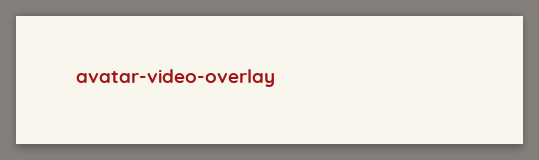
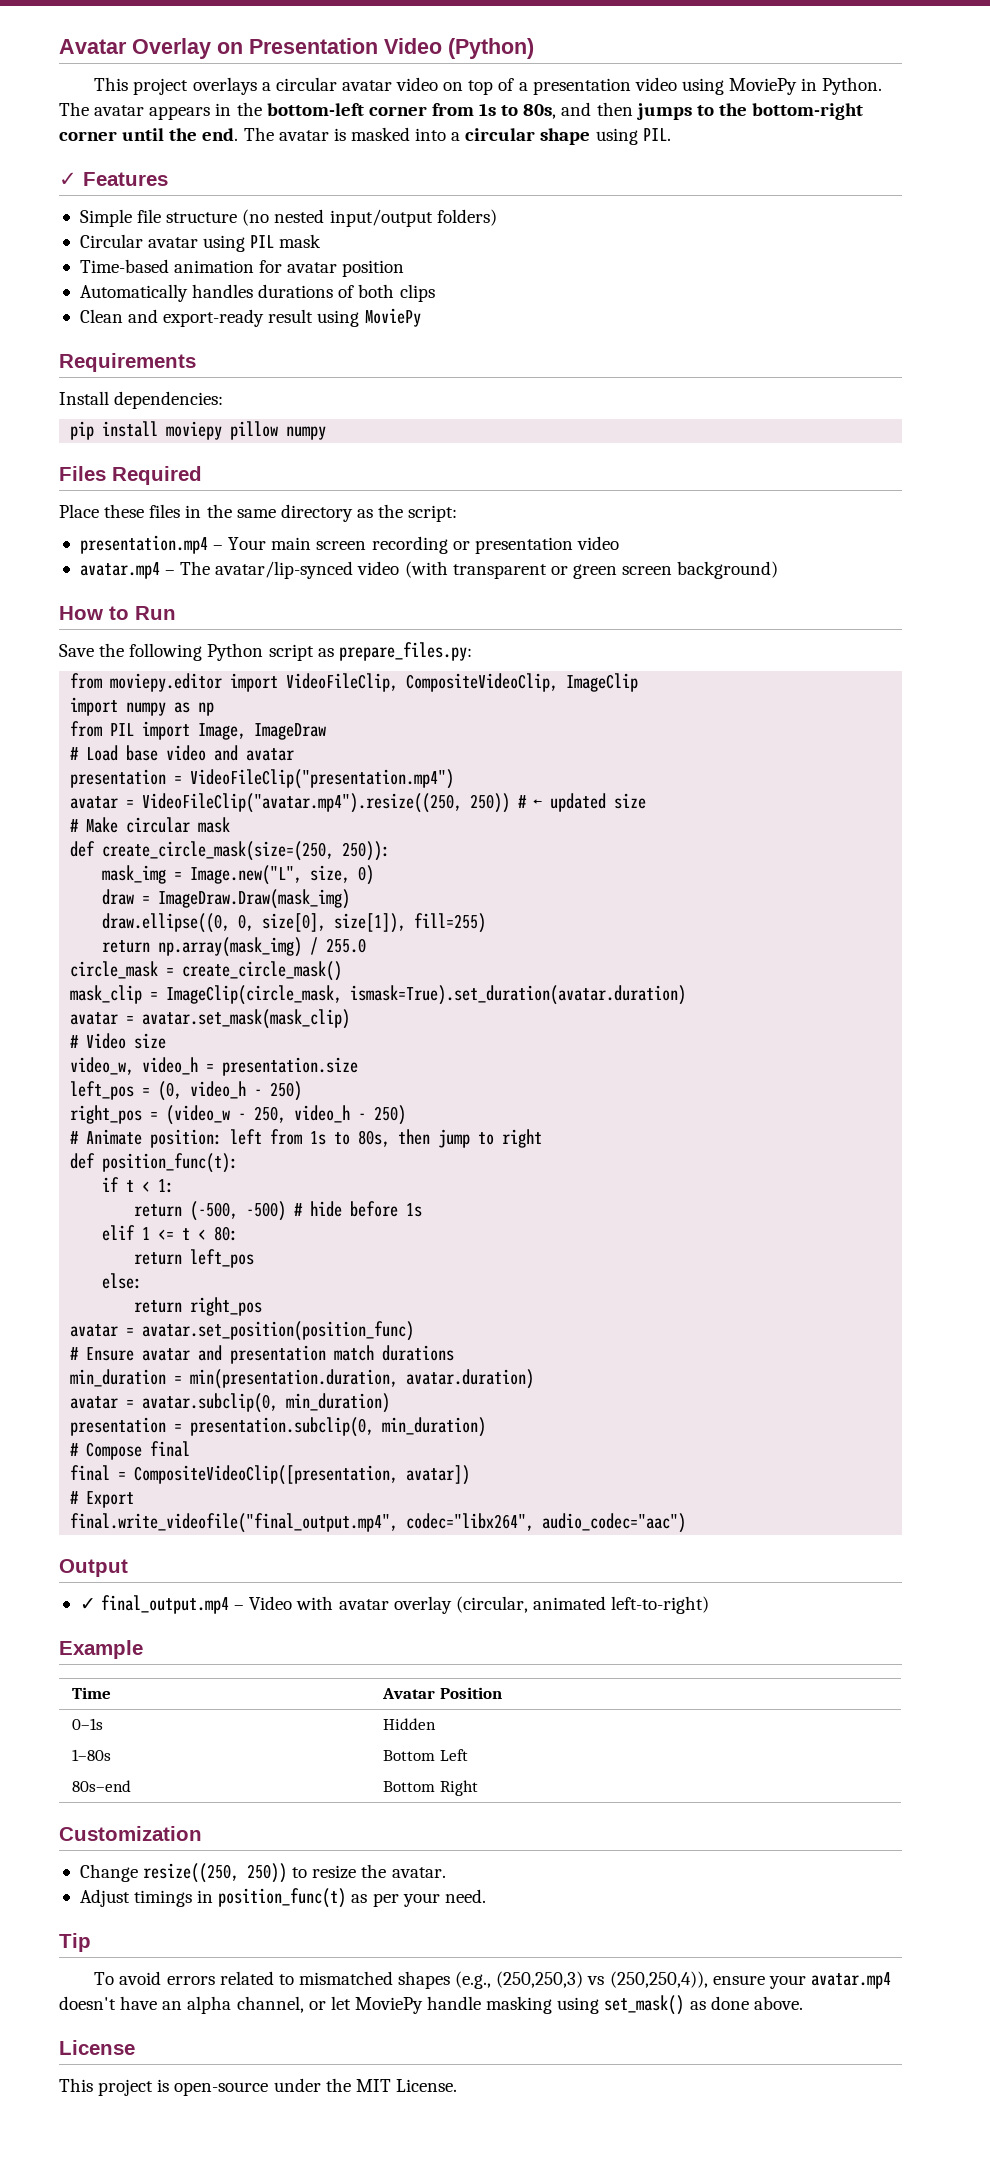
- avatar-video-overlay
+ Avatar Overlay on Presentation Video (Python)
+ This project overlays a circular avatar video on top of a presentation video using MoviePy in Python. The avatar appears in the bottom-left corner from 1s to 80s, and then jumps to the bottom-right corner until the end. The avatar is masked into a circular shape using PIL.
+ ✓ Features
+ Simple file structure (no nested input/output folders)
+ Circular avatar using PIL mask
+ Time-based animation for avatar position
+ Automatically handles durations of both clips
+ Clean and export-ready result using MoviePy
+ Requirements
+ Install dependencies:
+ pip install moviepy pillow numpy
+ Files Required
+ Place these files in the same directory as the script:
+ presentation.mp4 – Your main screen recording or presentation video
+ avatar.mp4 – The avatar/lip-synced video (with transparent or green screen background)
+ How to Run
+ Save the following Python script as prepare_files.py:
+ from moviepy.editor import VideoFileClip, CompositeVideoClip, ImageClip
+ import numpy as np
+ from PIL import Image, ImageDraw
+ # Load base video and avatar
+ presentation = VideoFileClip("presentation.mp4")
+ avatar = VideoFileClip("avatar.mp4").resize((250, 250)) # ← updated size
+ # Make circular mask
+ def create_circle_mask(size=(250, 250)):
+ mask_img = Image.new("L", size, 0)
+ draw = ImageDraw.Draw(mask_img)
+ draw.ellipse((0, 0, size[0], size[1]), fill=255)
+ return np.array(mask_img) / 255.0
+ circle_mask = create_circle_mask()
+ mask_clip = ImageClip(circle_mask, ismask=True).set_duration(avatar.duration)
+ avatar = avatar.set_mask(mask_clip)
+ # Video size
+ video_w, video_h = presentation.size
+ left_pos = (0, video_h - 250)
+ right_pos = (video_w - 250, video_h - 250)
+ # Animate position: left from 1s to 80s, then jump to right
+ def position_func(t):
+ if t < 1:
+ return (-500, -500) # hide before 1s
+ elif 1 <= t < 80:
+ return left_pos
+ else:
+ return right_pos
+ avatar = avatar.set_position(position_func)
+ # Ensure avatar and presentation match durations
+ min_duration = min(presentation.duration, avatar.duration)
+ avatar = avatar.subclip(0, min_duration)
+ presentation = presentation.subclip(0, min_duration)
+ # Compose final
+ final = CompositeVideoClip([presentation, avatar])
+ # Export
+ final.write_videofile("final_output.mp4", codec="libx264", audio_codec="aac")
+ Output
+ ✓ final_output.mp4 – Video with avatar overlay (circular, animated left-to-right)
+ Example
+ Time | Avatar Position
+ 0–1s | Hidden
+ 1–80s | Bottom Left
+ 80s–end | Bottom Right
+ Customization
+ Change resize((250, 250)) to resize the avatar.
+ Adjust timings in position_func(t) as per your need.
+ Tip
+ To avoid errors related to mismatched shapes (e.g., (250,250,3) vs (250,250,4)), ensure your avatar.mp4 doesn't have an alpha channel, or let MoviePy handle masking using set_mask() as done above.
+ License
+ This project is open-source under the MIT License.

